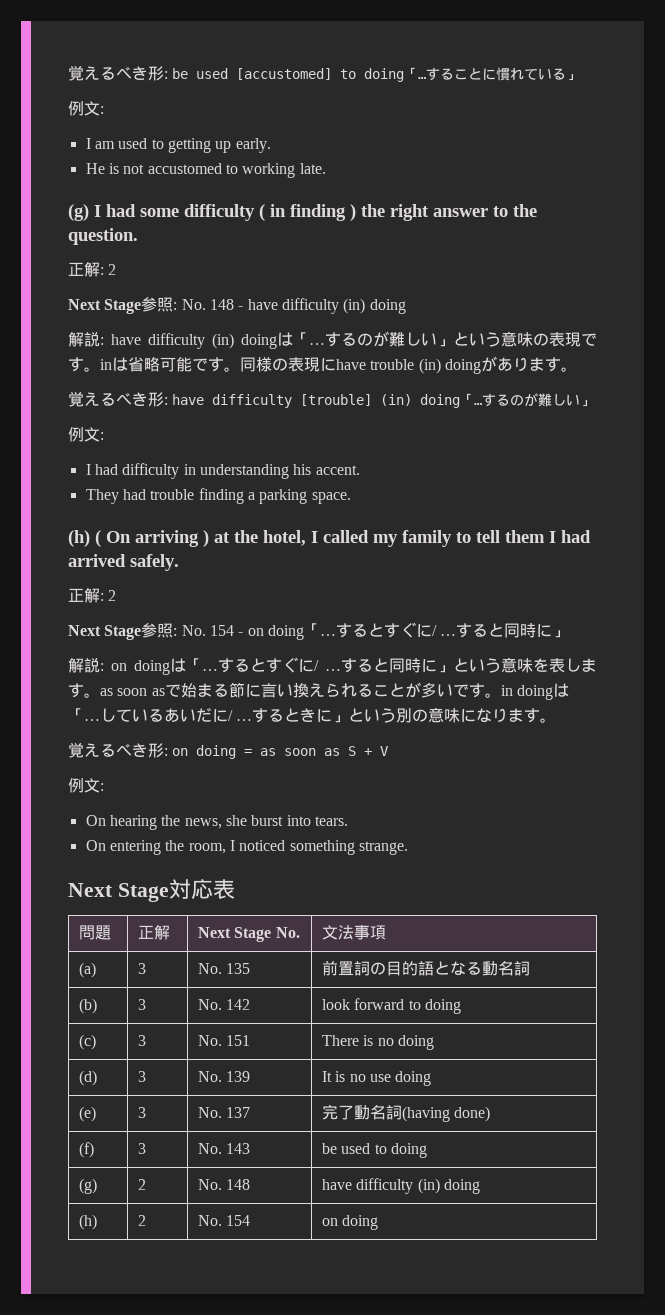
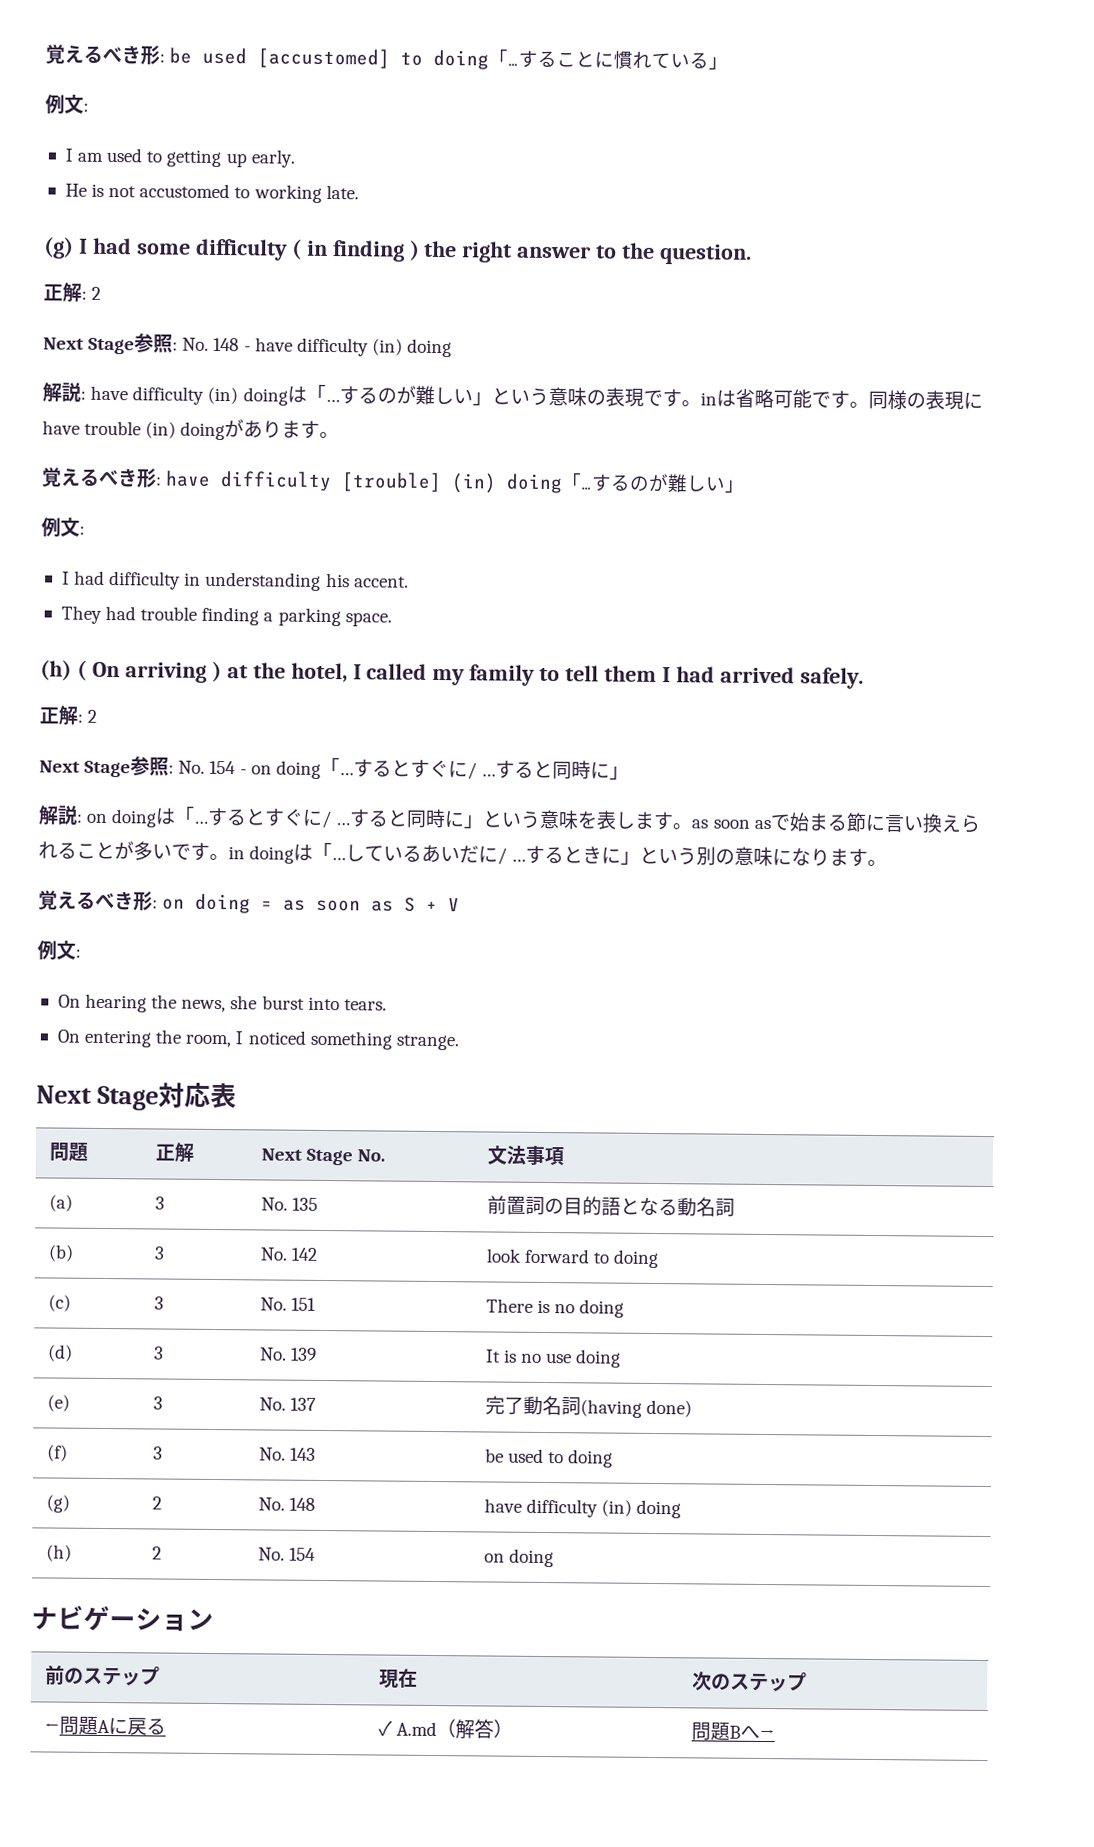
+ ナビゲーション
+ 前のステップ | 現在 | 次のステップ
+ ←問題Aに戻る | ✓ A.md（解答） | 問題Bへ→

